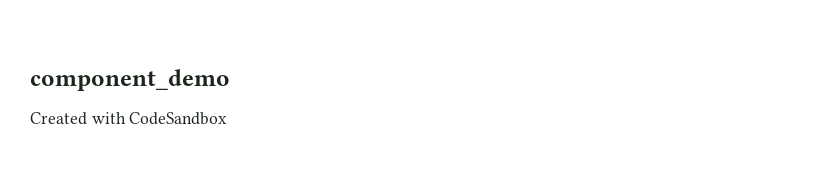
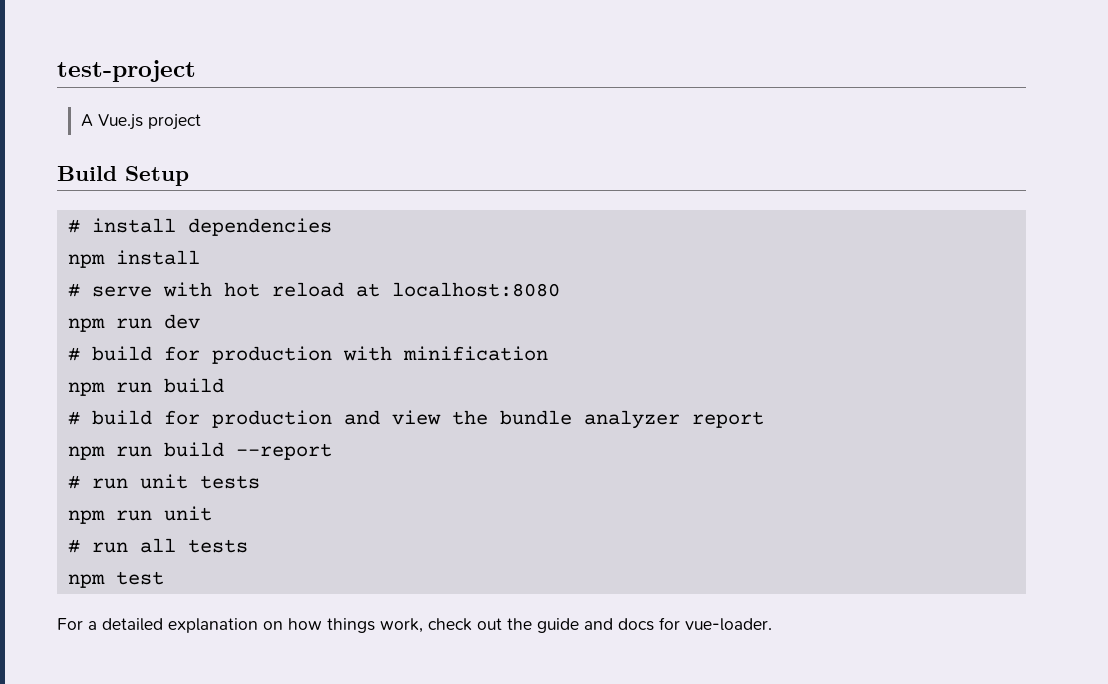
- component_demo
- Created with CodeSandbox
+ test-project
+ A Vue.js project
+ Build Setup
+ # install dependencies
+ npm install
+ # serve with hot reload at localhost:8080
+ npm run dev
+ # build for production with minification
+ npm run build
+ # build for production and view the bundle analyzer report
+ npm run build --report
+ # run unit tests
+ npm run unit
+ # run all tests
+ npm test
+ For a detailed explanation on how things work, check out the guide and docs for vue-loader.

